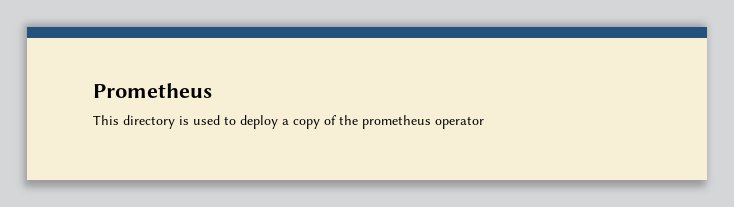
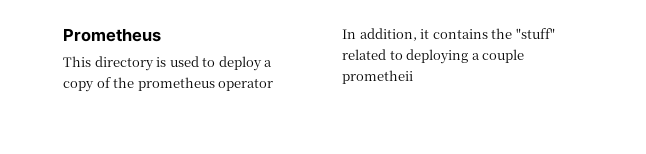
+ In addition, it contains the "stuff" related to deploying a couple prometheii

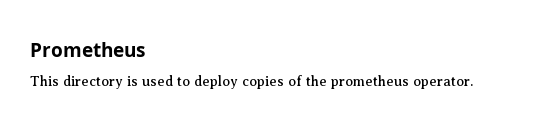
- This directory is used to deploy a copy of the prometheus operator
- In addition, it contains the "stuff" related to deploying a couple prometheii
+ This directory is used to deploy copies of the prometheus operator.

